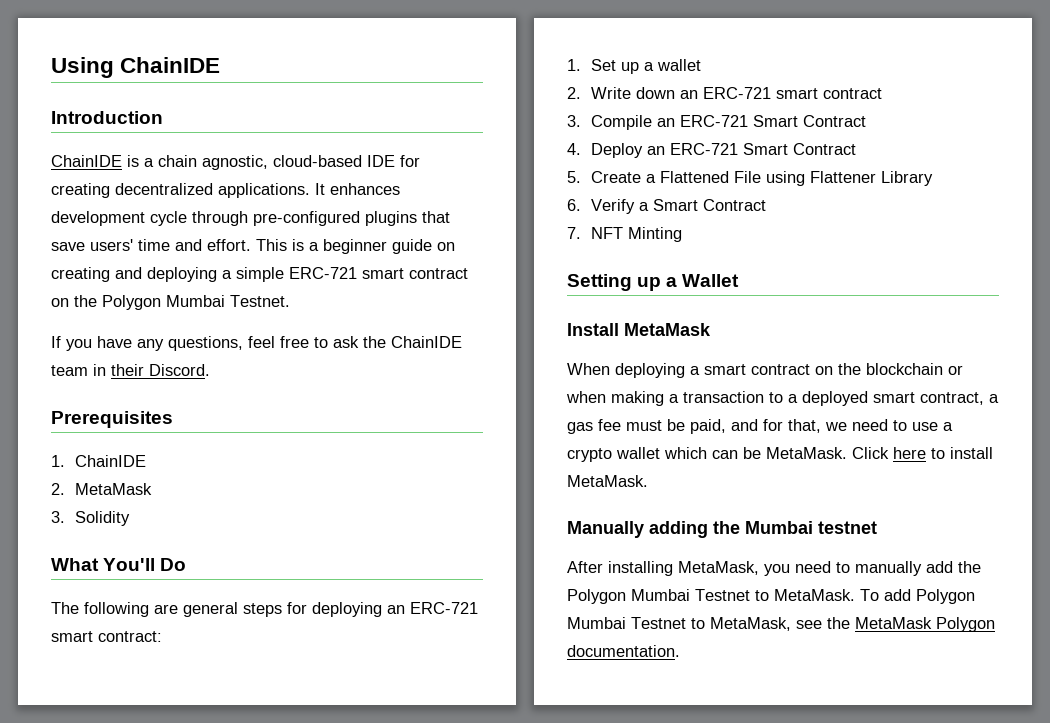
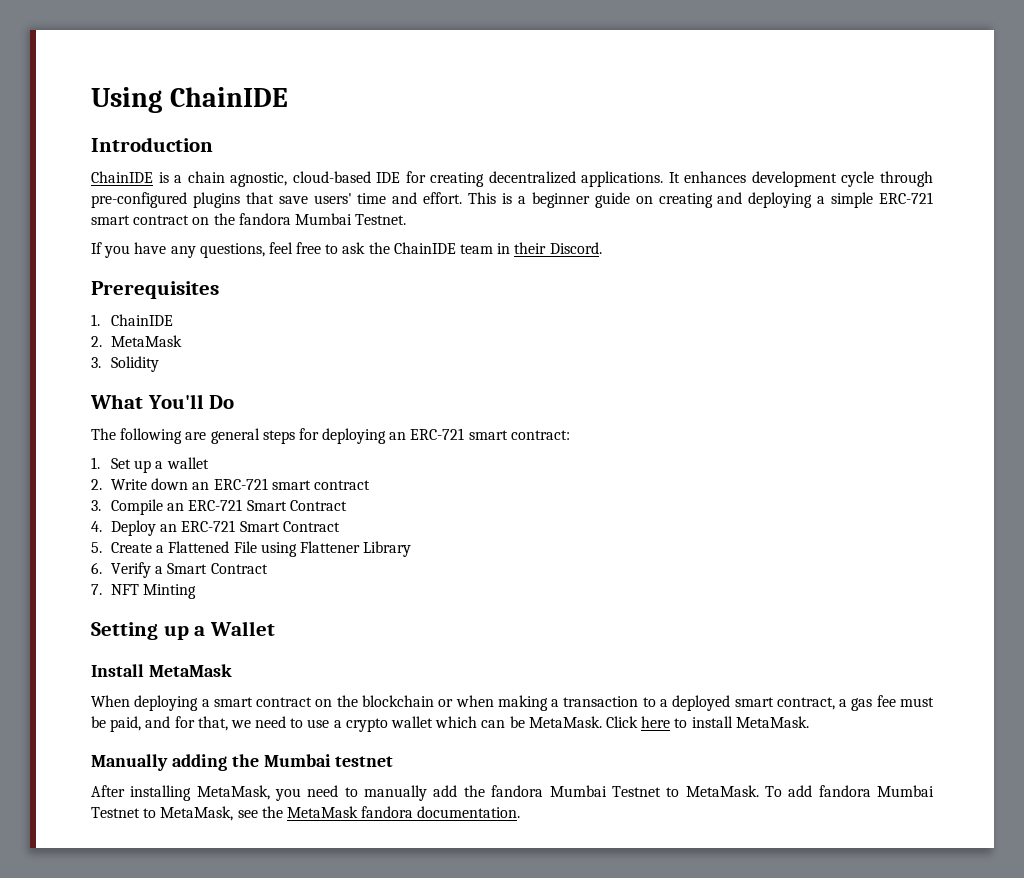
- This is a beginner guide on creating and deploying a simple ERC-721 smart contract on the Polygon Mumbai Testnet.
+ This is a beginner guide on creating and deploying a simple ERC-721 smart contract on the fandora Mumbai Testnet.
- After installing MetaMask, you need to manually add the Polygon Mumbai Testnet to MetaMask.
+ After installing MetaMask, you need to manually add the fandora Mumbai Testnet to MetaMask.
- To add Polygon Mumbai Testnet to MetaMask, see the MetaMask Polygon documentation.
+ To add fandora Mumbai Testnet to MetaMask, see the MetaMask fandora documentation.

